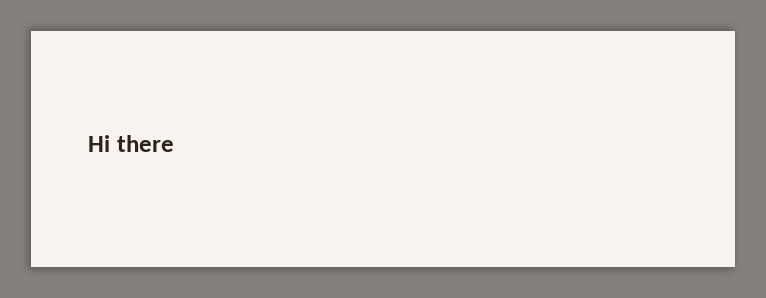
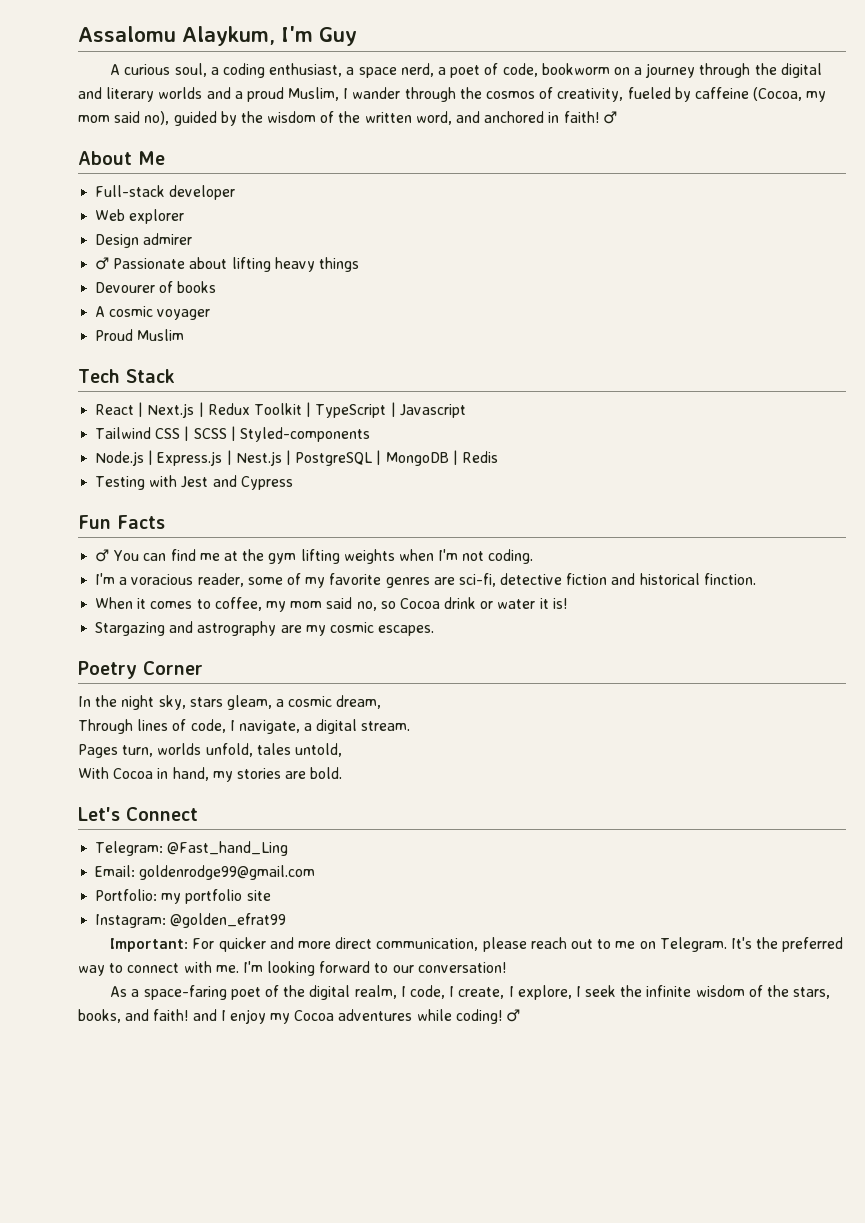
- Hi there
+ Assalomu Alaykum, I'm Guy
+ A curious soul, a coding enthusiast, a space nerd, a poet of code, bookworm on a journey through the digital and literary worlds and a proud Muslim, I wander through the cosmos of creativity, fueled by caffeine (Cocoa, my mom said no), guided by the wisdom of the written word, and anchored in faith! ♂
+ About Me
+ Full-stack developer
+ Web explorer
+ Design admirer
+ ♂ Passionate about lifting heavy things
+ Devourer of books
+ A cosmic voyager
+ Proud Muslim
+ Tech Stack
+ React | Next.js | Redux Toolkit | TypeScript | Javascript
+ Tailwind CSS | SCSS | Styled-components
+ Node.js | Express.js | Nest.js | PostgreSQL | MongoDB | Redis
+ Testing with Jest and Cypress
+ Fun Facts
+ ♂ You can find me at the gym lifting weights when I'm not coding.
+ I'm a voracious reader, some of my favorite genres are sci-fi, detective fiction and historical finction.
+ When it comes to coffee, my mom said no, so Cocoa drink or water it is!
+ Stargazing and astrography are my cosmic escapes.
+ Poetry Corner
+ In the night sky, stars gleam, a cosmic dream,
+ Through lines of code, I navigate, a digital stream.
+ Pages turn, worlds unfold, tales untold,
+ With Cocoa in hand, my stories are bold.
+ Let's Connect
+ Telegram: @Fast_hand_Ling
+ Email: goldenrodge99@gmail.com
+ Portfolio: my portfolio site
+ Instagram: @golden_efrat99
+ Important: For quicker and more direct communication, please reach out to me on Telegram. It's the preferred way to connect with me. I'm looking forward to our conversation!
+ As a space-faring poet of the digital realm, I code, I create, I explore, I seek the infinite wisdom of the stars, books, and faith! and I enjoy my Cocoa adventures while coding! ♂

